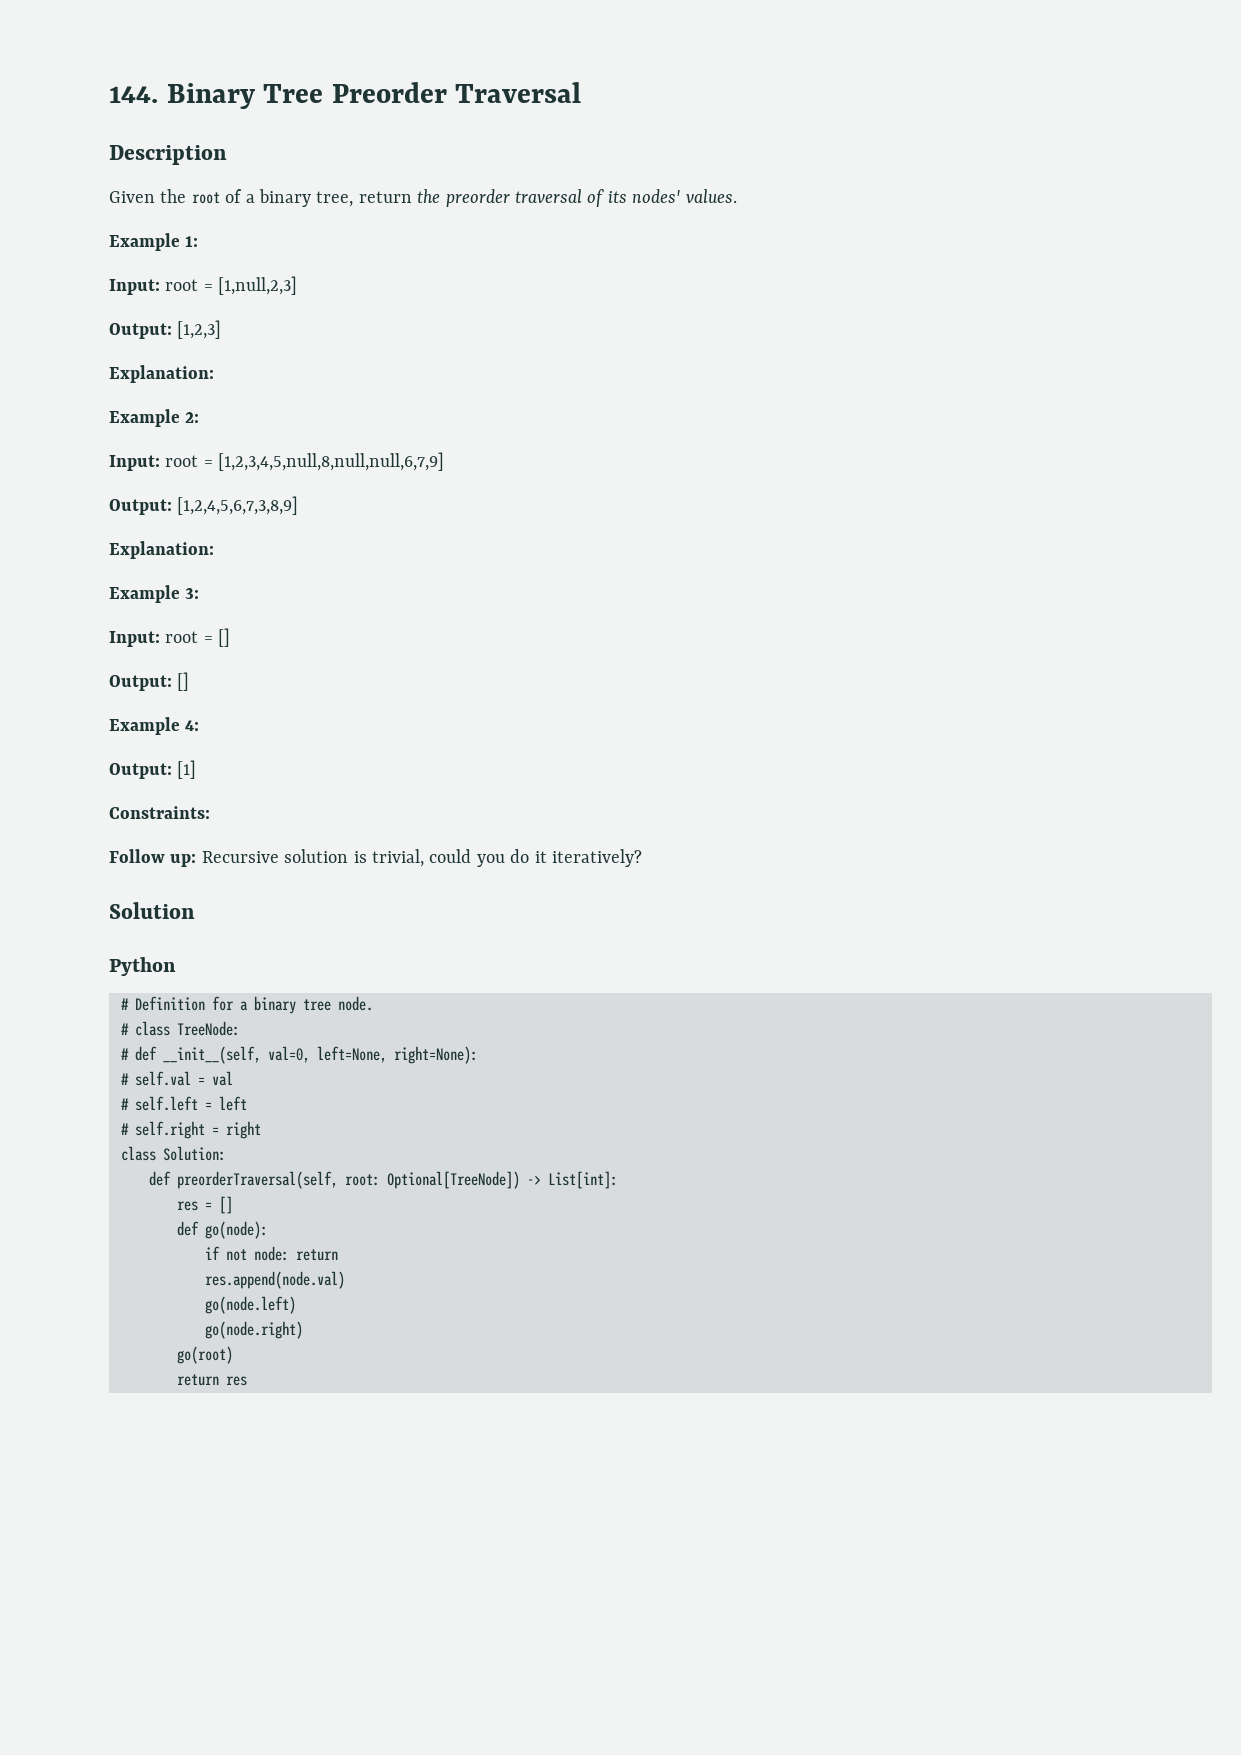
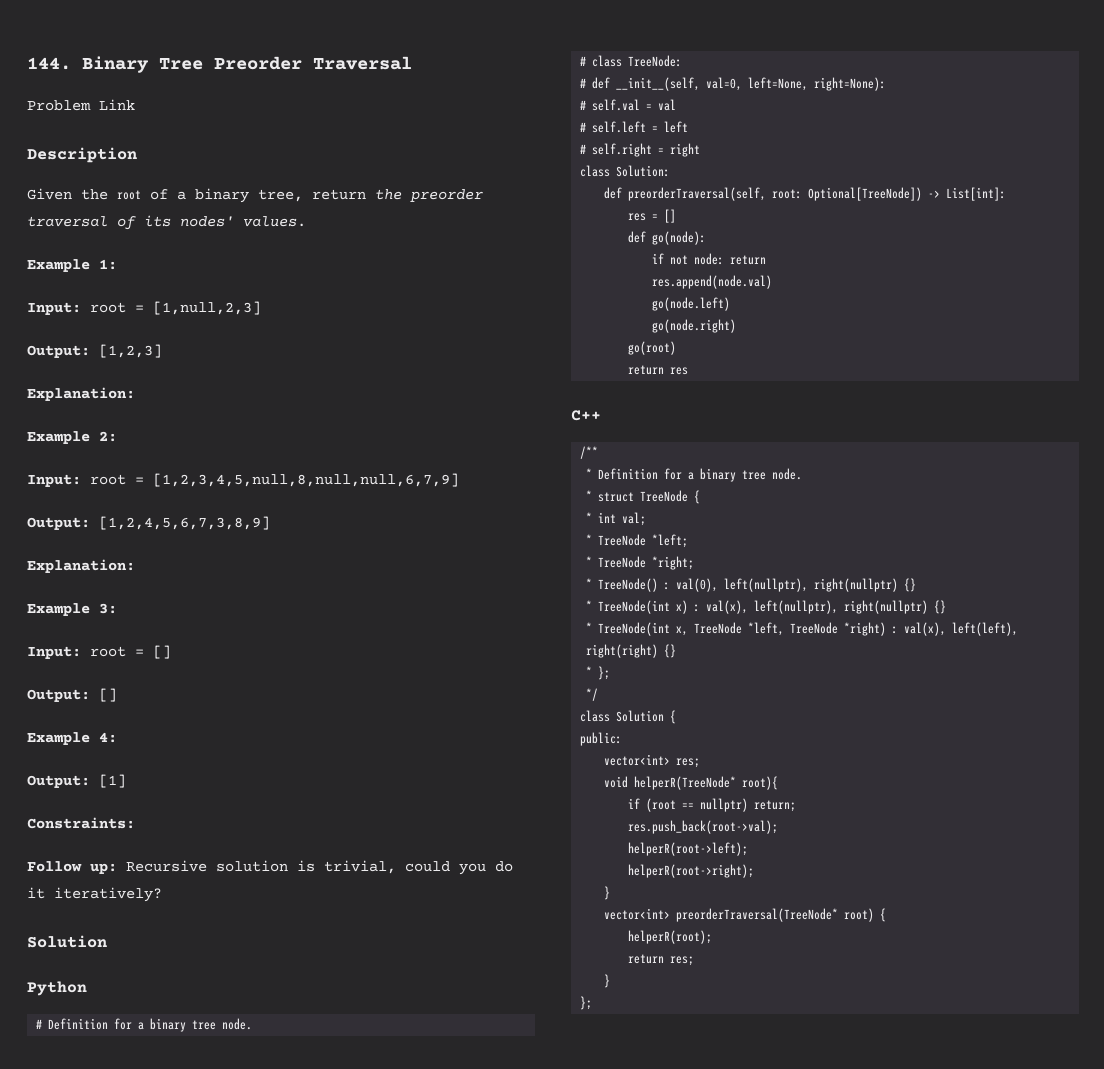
+ Problem Link
+ C++
+ /**
+ * Definition for a binary tree node.
+ * struct TreeNode {
+ * int val;
+ * TreeNode *left;
+ * TreeNode *right;
+ * TreeNode() : val(0), left(nullptr), right(nullptr) {}
+ * TreeNode(int x) : val(x), left(nullptr), right(nullptr) {}
+ * TreeNode(int x, TreeNode *left, TreeNode *right) : val(x), left(left), right(right) {}
+ * };
+ */
+ class Solution {
+ public:
+ vector<int> res;
+ void helperR(TreeNode* root){
+ if (root == nullptr) return;
+ res.push_back(root->val);
+ helperR(root->left);
+ helperR(root->right);
+ }
+ vector<int> preorderTraversal(TreeNode* root) {
+ helperR(root);
+ return res;
+ }
+ };

